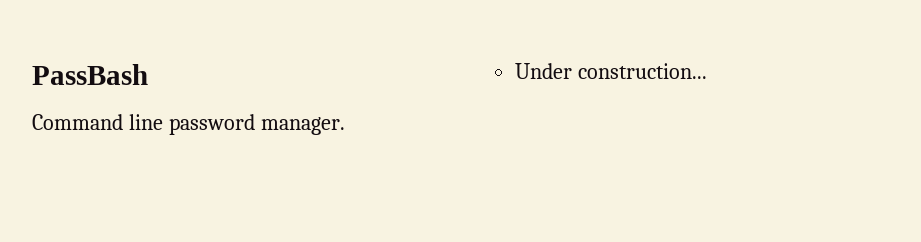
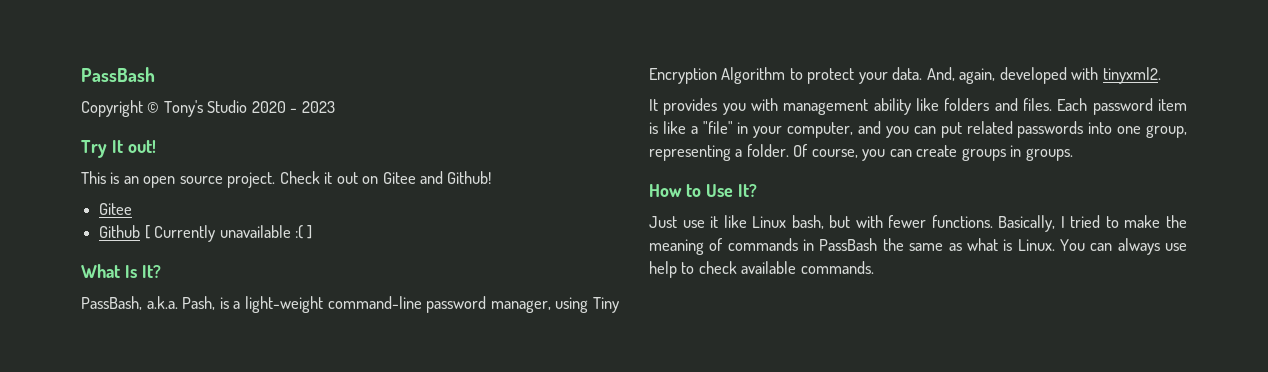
- Command line password manager.
- Under construction...
+ Copyright © Tony's Studio 2020 - 2023
+ Try It out!
+ This is an open source project. Check it out on Gitee and Github!
+ Gitee
+ Github [ Currently unavailable :( ]
+ What Is It?
+ PassBash, a.k.a. Pash, is a light-weight command-line password manager, using Tiny Encryption Algorithm to protect your data. And, again, developed with tinyxml2.
+ It provides you with management ability like folders and files. Each password item is like a "file" in your computer, and you can put related passwords into one group, representing a folder. Of course, you can create groups in groups.
+ How to Use It?
+ Just use it like Linux bash, but with fewer functions. Basically, I tried to make the meaning of commands in PassBash the same as what is Linux. You can always use help to check available commands.

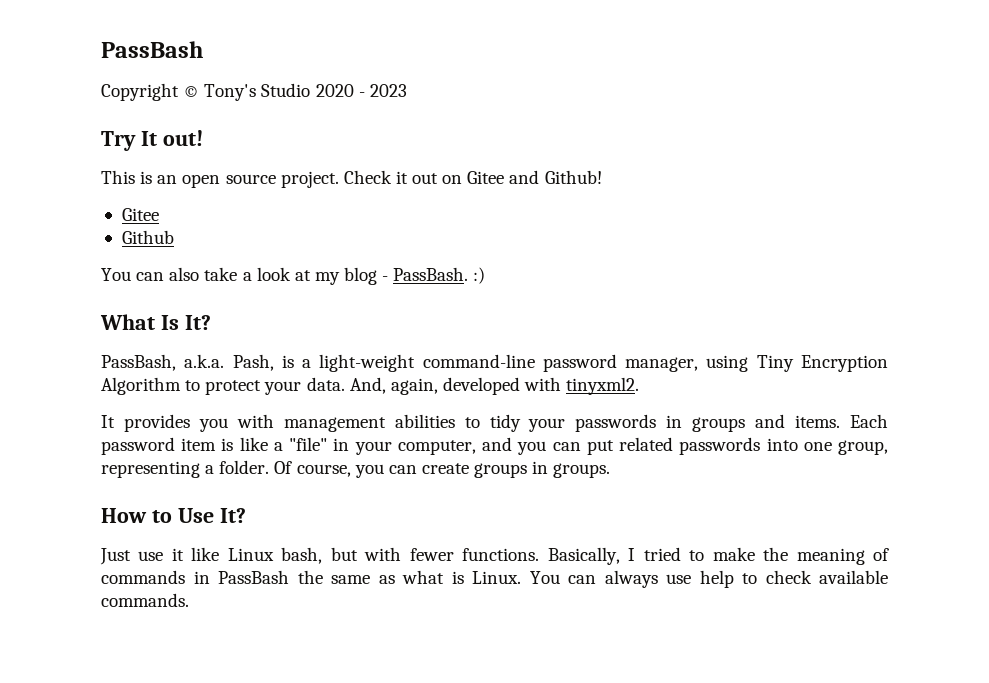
- Github [ Currently unavailable :( ]
+ Github
+ You can also take a look at my blog - PassBash. :)
- It provides you with management ability like folders and files.
+ It provides you with management abilities to tidy your passwords in groups and items.

